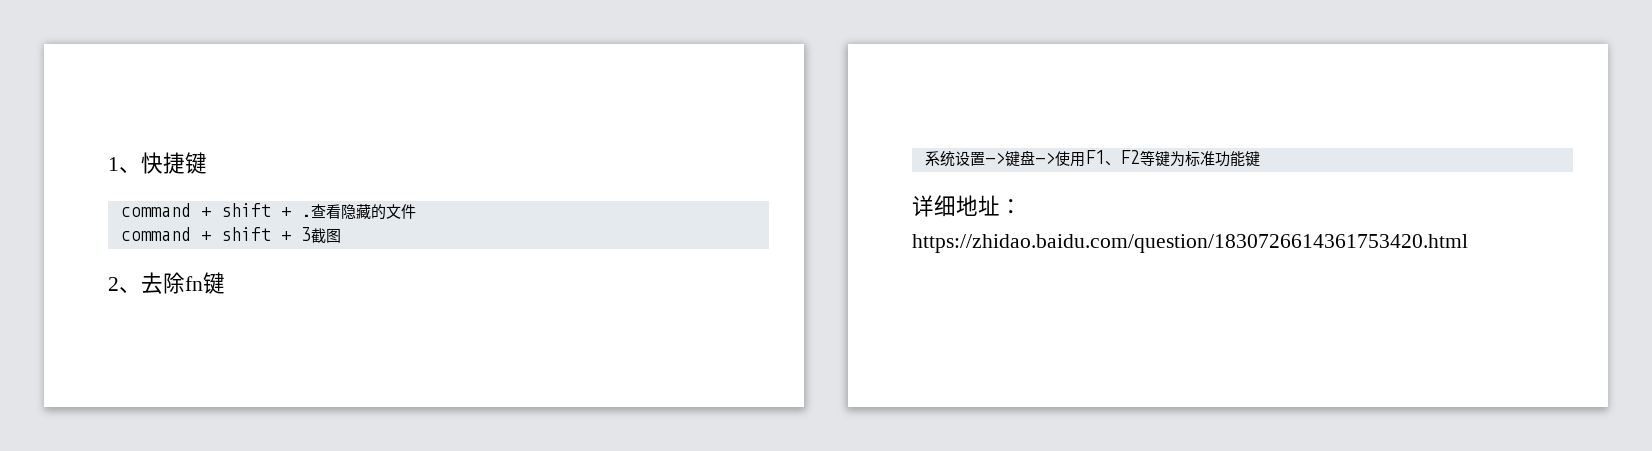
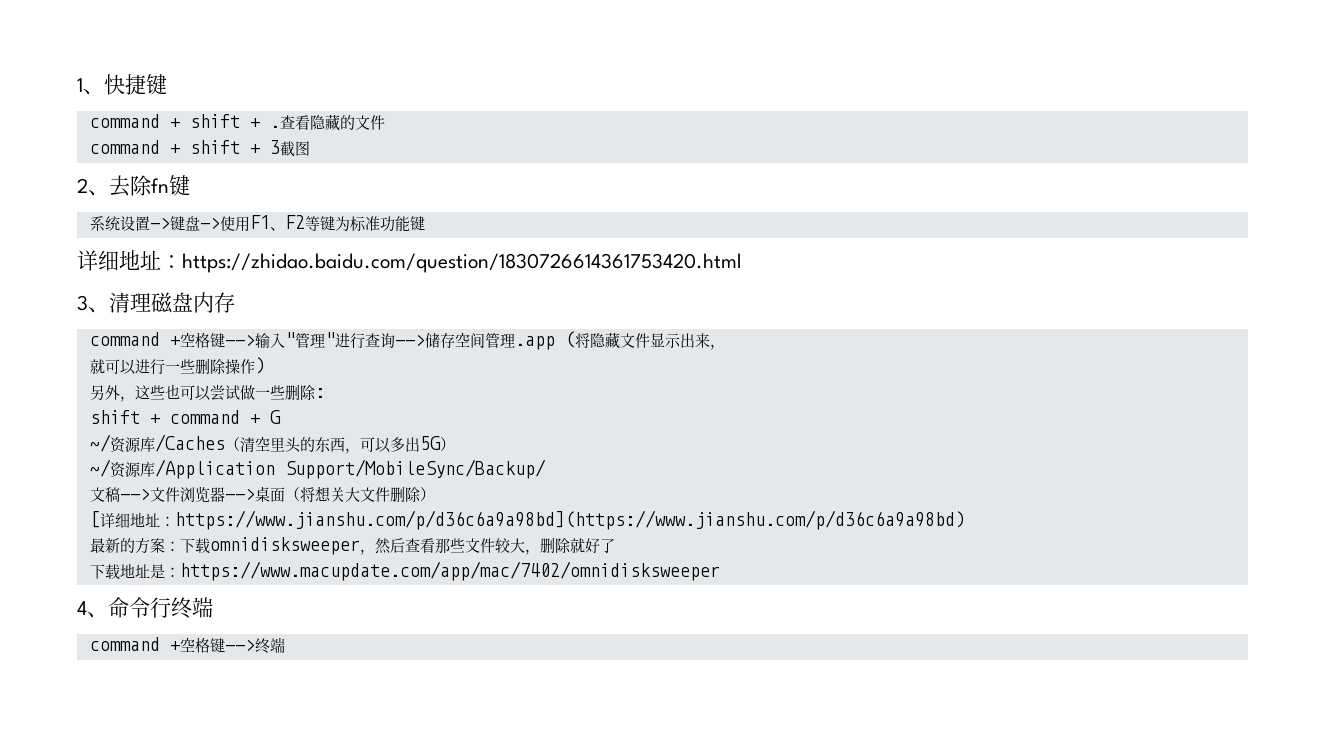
+ 3、清理磁盘内存
+ command +空格键——>输入"管理"进行查询——>储存空间管理.app (将隐藏文件显示出来，
+ 就可以进行一些删除操作)
+ 另外，这些也可以尝试做一些删除:
+ shift + command + G
+ ~/资源库/Caches（清空里头的东西，可以多出5G）
+ ~/资源库/Application Support/MobileSync/Backup/
+ 文稿——>文件浏览器——>桌面（将想关大文件删除）
+ [详细地址：https://www.jianshu.com/p/d36c6a9a98bd](https://www.jianshu.com/p/d36c6a9a98bd)
+ 最新的方案：下载omnidisksweeper，然后查看那些文件较大，删除就好了
+ 下载地址是：https://www.macupdate.com/app/mac/7402/omnidisksweeper
+ 4、命令行终端
+ command +空格键——>终端

